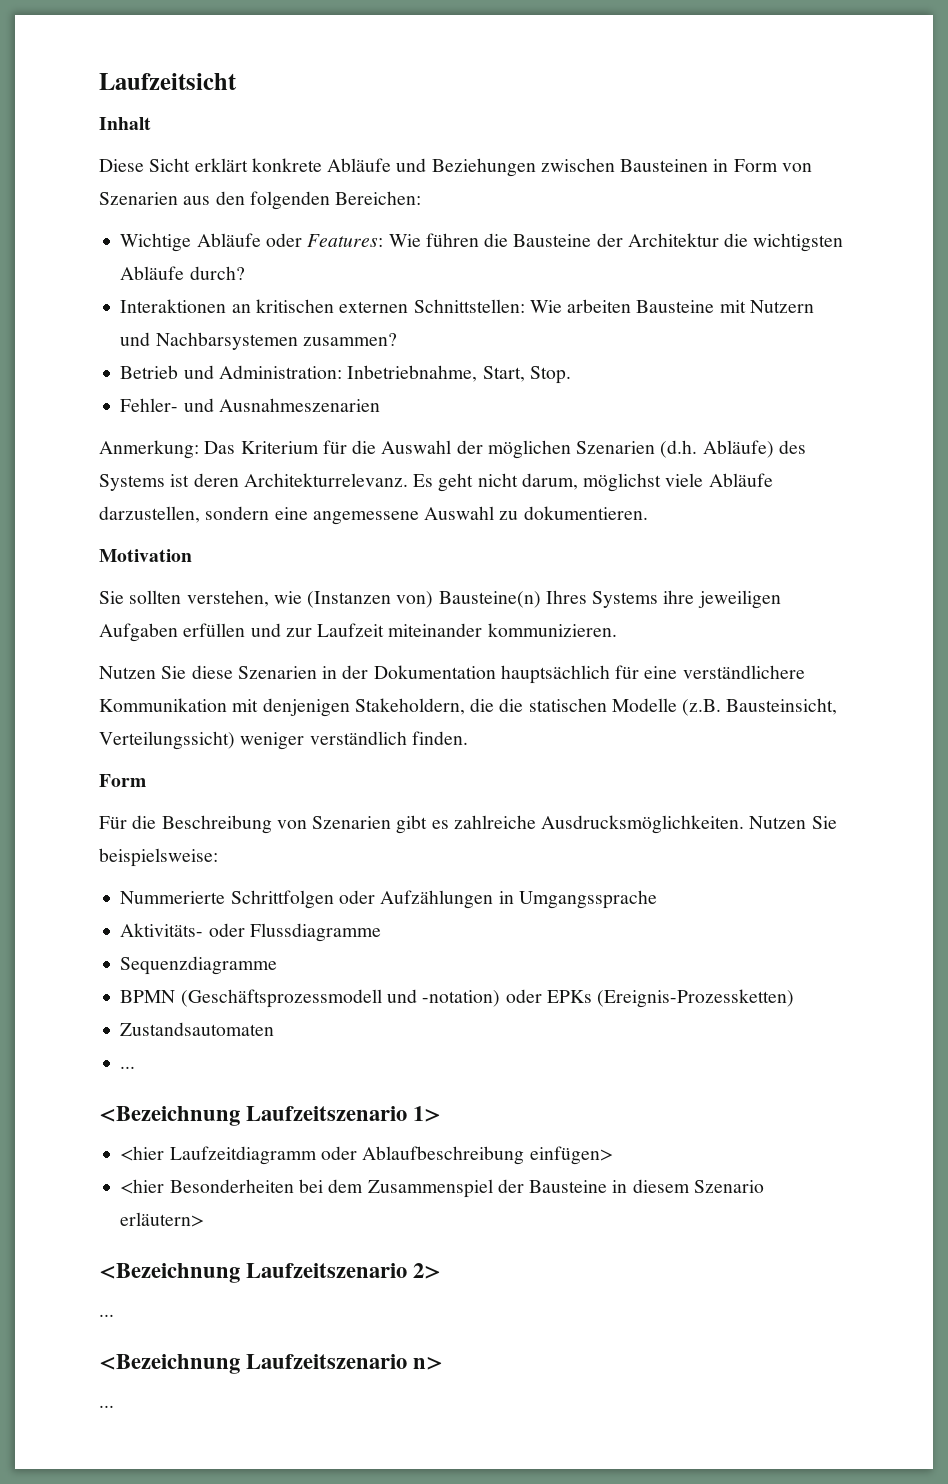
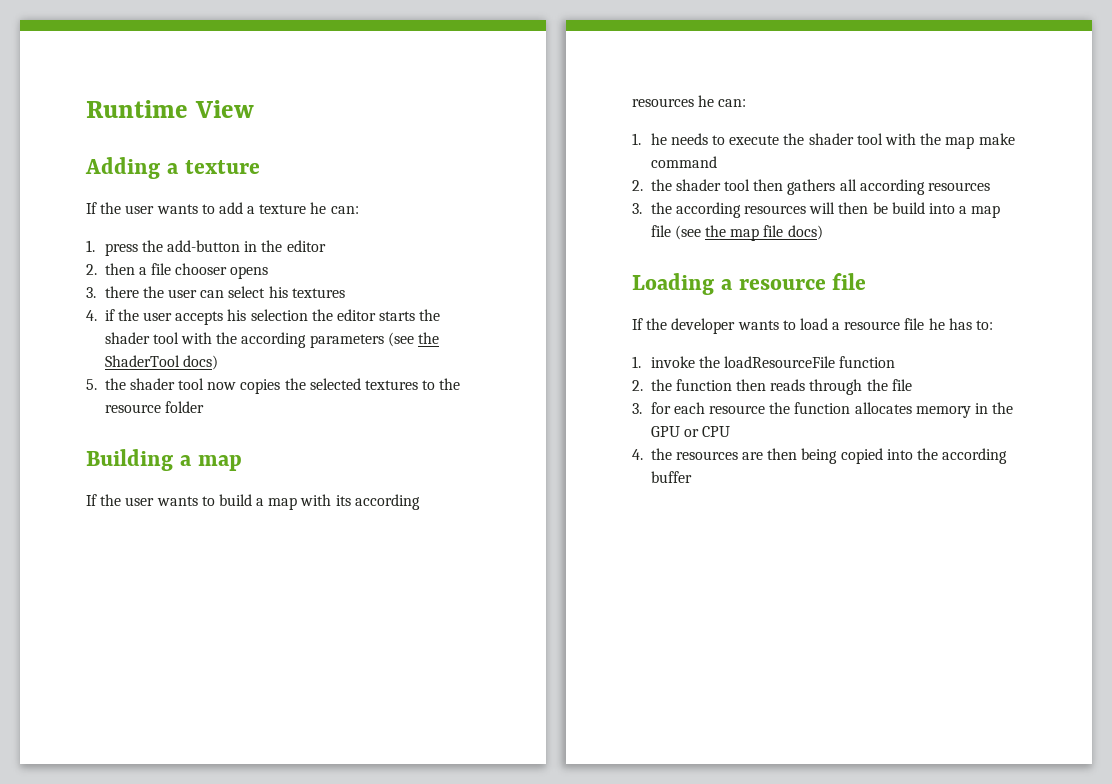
- Laufzeitsicht
- Inhalt
- Diese Sicht erklärt konkrete Abläufe und Beziehungen zwischen Bausteinen in Form von Szenarien aus den folgenden Bereichen:
- Wichtige Abläufe oder Features: Wie führen die Bausteine der Architektur die wichtigsten Abläufe durch?
- Interaktionen an kritischen externen Schnittstellen: Wie arbeiten Bausteine mit Nutzern und Nachbarsystemen zusammen?
- Betrieb und Administration: Inbetriebnahme, Start, Stop.
- Fehler- und Ausnahmeszenarien
- Anmerkung: Das Kriterium für die Auswahl der möglichen Szenarien (d.h. Abläufe) des Systems ist deren Architekturrelevanz. Es geht nicht darum, möglichst viele Abläufe darzustellen, sondern eine angemessene Auswahl zu dokumentieren.
- Motivation
- Sie sollten verstehen, wie (Instanzen von) Bausteine(n) Ihres Systems ihre jeweiligen Aufgaben erfüllen und zur Laufzeit miteinander kommunizieren.
- Nutzen Sie diese Szenarien in der Dokumentation hauptsächlich für eine verständlichere Kommunikation mit denjenigen Stakeholdern, die die statischen Modelle (z.B. Bausteinsicht, Verteilungssicht) weniger verständlich finden.
- Form
- Für die Beschreibung von Szenarien gibt es zahlreiche Ausdrucksmöglichkeiten. Nutzen Sie beispielsweise:
- Nummerierte Schrittfolgen oder Aufzählungen in Umgangssprache
- Aktivitäts- oder Flussdiagramme
- Sequenzdiagramme
- BPMN (Geschäftsprozessmodell und -notation) oder EPKs (Ereignis-Prozessketten)
- Zustandsautomaten
- ...
- <Bezeichnung Laufzeitszenario 1>
- <hier Laufzeitdiagramm oder Ablaufbeschreibung einfügen>
- <hier Besonderheiten bei dem Zusammenspiel der Bausteine in diesem Szenario erläutern>
- <Bezeichnung Laufzeitszenario 2>
- ...
- <Bezeichnung Laufzeitszenario n>
- ...
+ Runtime View
+ Adding a texture
+ If the user wants to add a texture he can:
+ 1. press the add-button in the editor
+ 2. then a file chooser opens
+ 3. there the user can select his textures
+ 4. if the user accepts his selection the editor starts the shader tool with the according parameters (see the ShaderTool docs)
+ 5. the shader tool now copies the selected textures to the resource folder
+ Building a map
+ If the user wants to build a map with its according resources he can:
+ 1. he needs to execute the shader tool with the map make command
+ 2. the shader tool then gathers all according resources
+ 3. the according resources will then be build into a map file (see the map file docs)
+ Loading a resource file
+ If the developer wants to load a resource file he has to:
+ 1. invoke the loadResourceFile function
+ 2. the function then reads through the file
+ 3. for each resource the function allocates memory in the GPU or CPU
+ 4. the resources are then being copied into the according buffer

